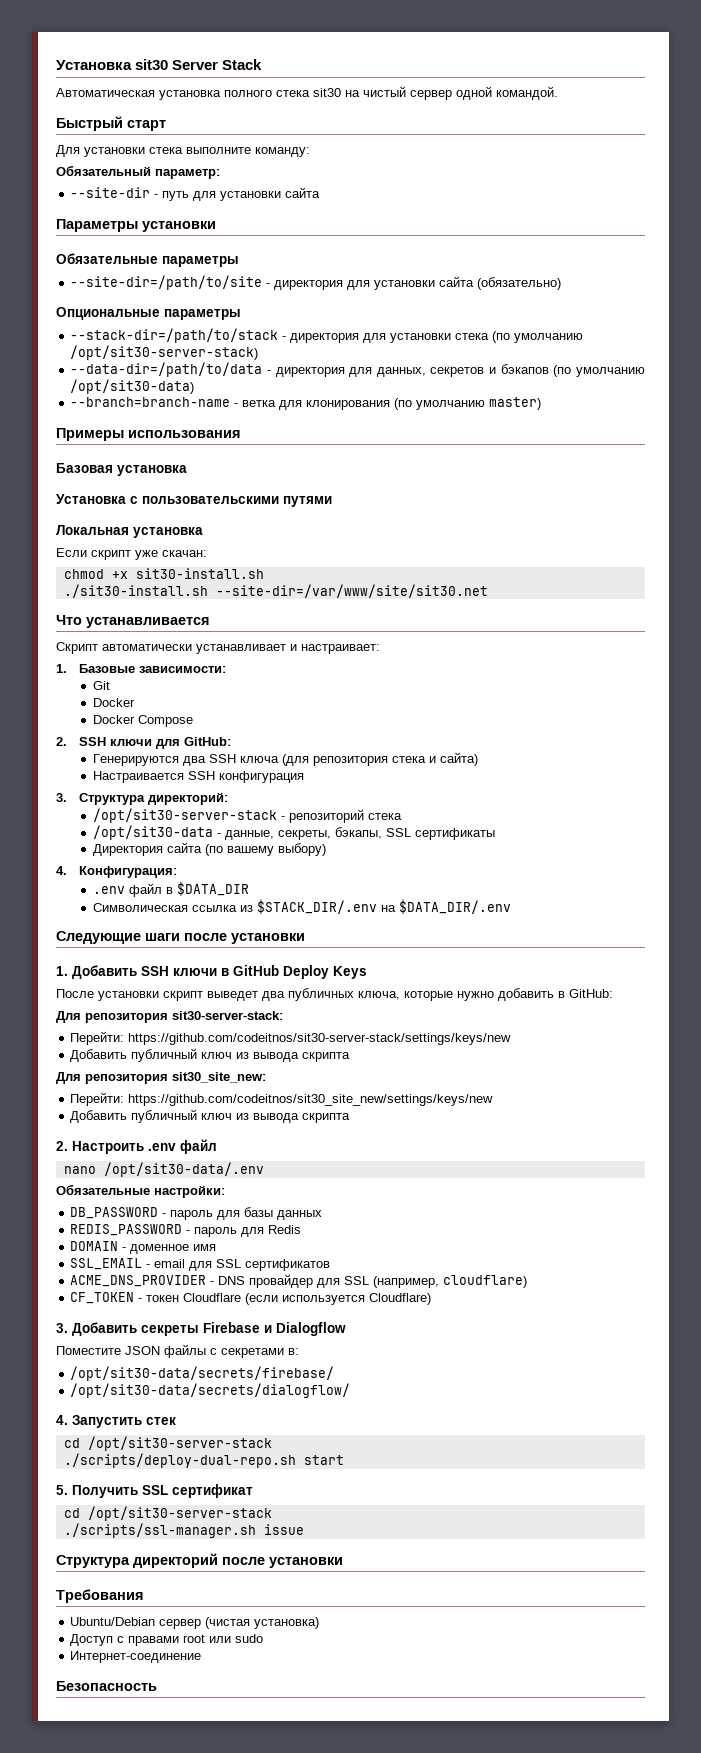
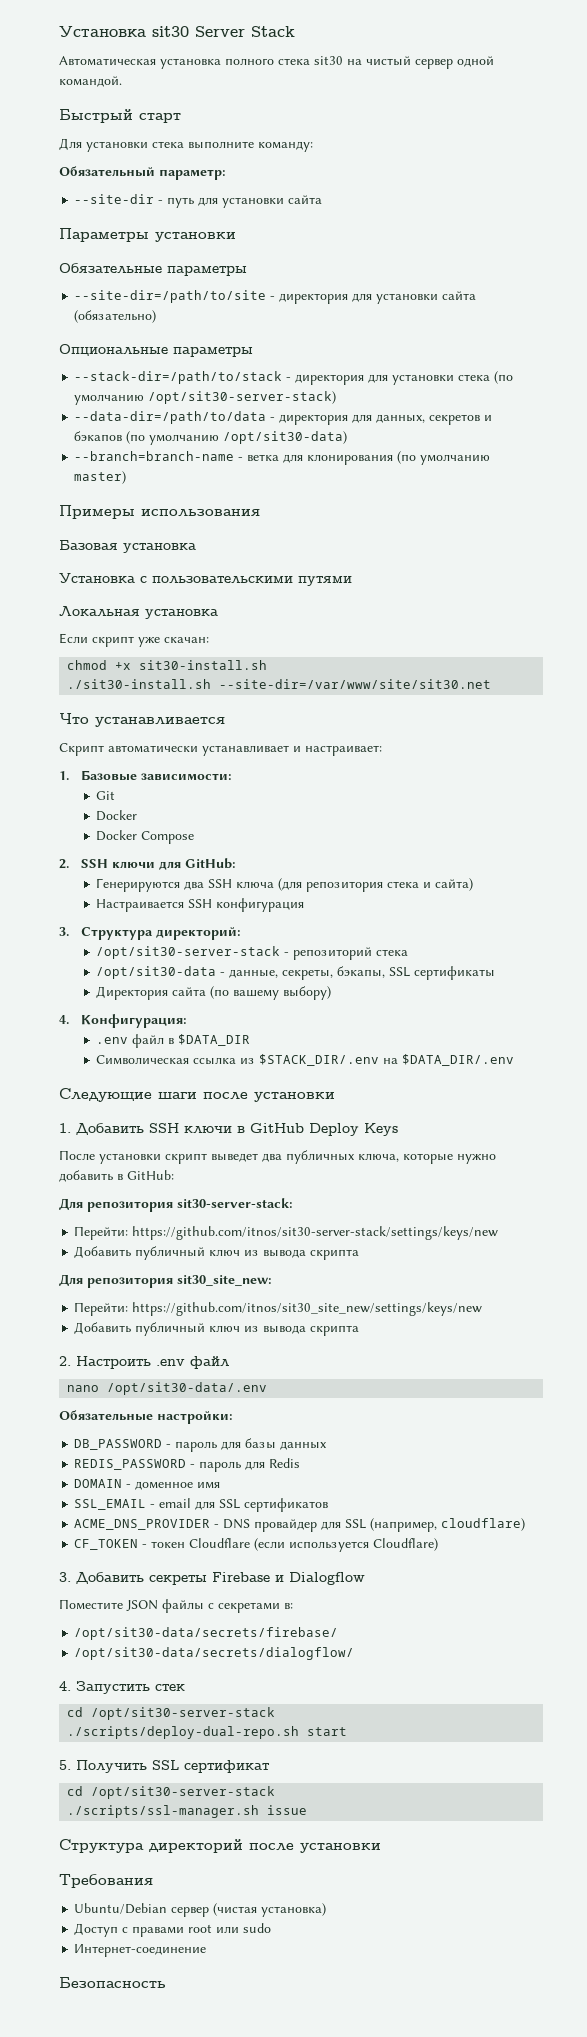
- Перейти: https://github.com/codeitnos/sit30-server-stack/settings/keys/new
+ Перейти: https://github.com/itnos/sit30-server-stack/settings/keys/new
- Перейти: https://github.com/codeitnos/sit30_site_new/settings/keys/new
+ Перейти: https://github.com/itnos/sit30_site_new/settings/keys/new

